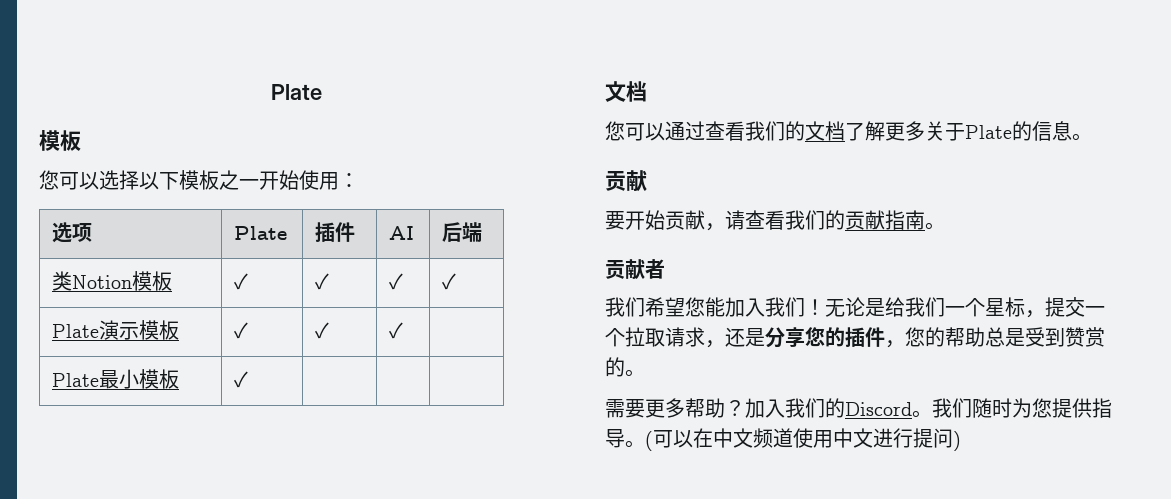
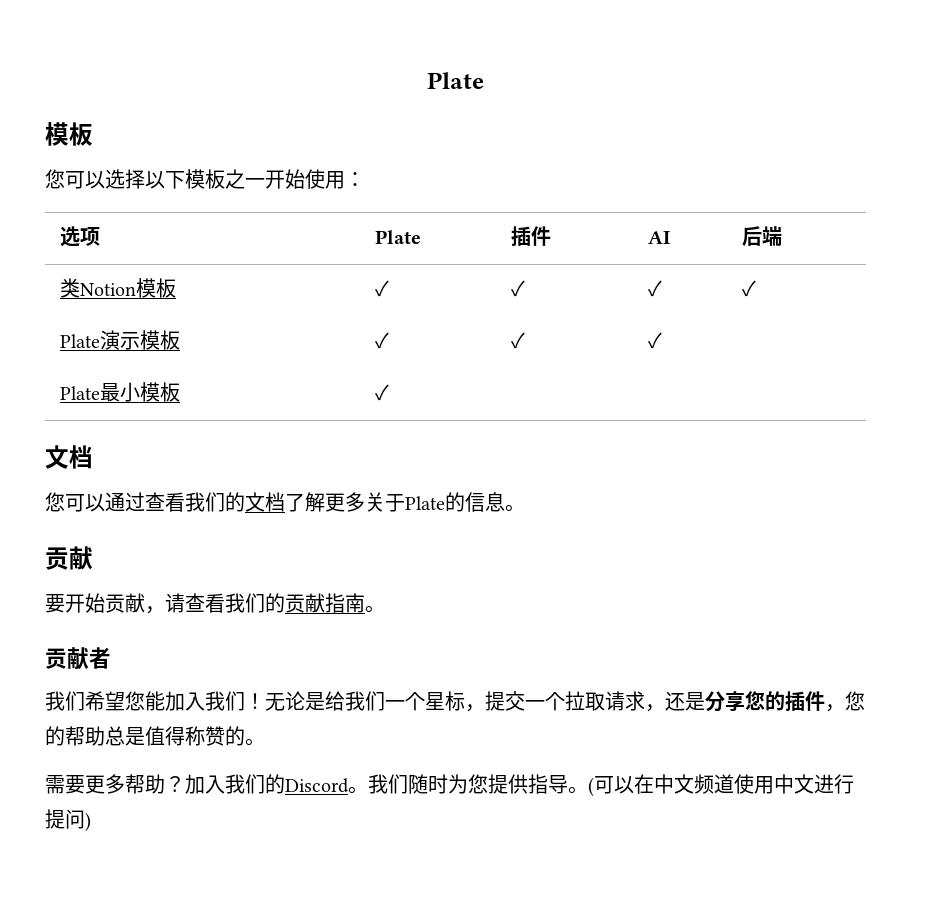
- 无论是给我们一个星标，提交一个拉取请求，还是分享您的插件，您的帮助总是受到赞赏的。
+ 无论是给我们一个星标，提交一个拉取请求，还是分享您的插件，您的帮助总是值得称赞的。

